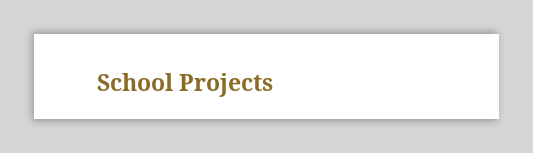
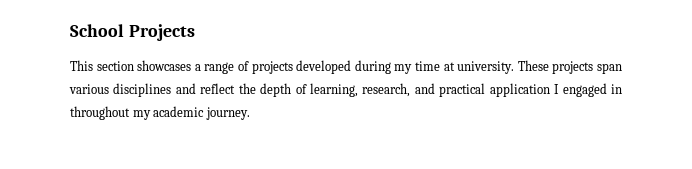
+ This section showcases a range of projects developed during my time at university. These projects span various disciplines and reflect the depth of learning, research, and practical application I engaged in throughout my academic journey.

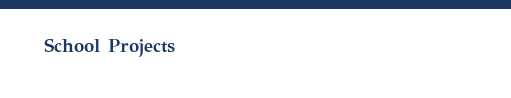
- This section showcases a range of projects developed during my time at university. These projects span various disciplines and reflect the depth of learning, research, and practical application I engaged in throughout my academic journey.

